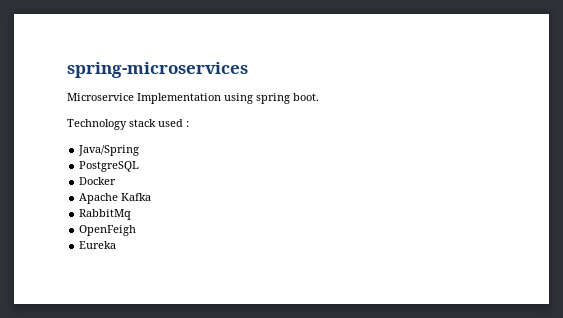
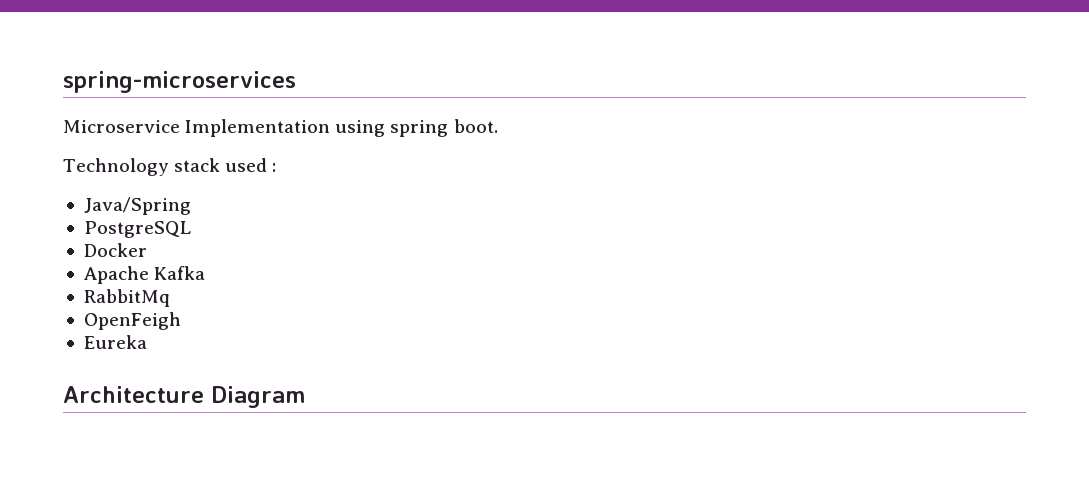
+ Architecture Diagram

